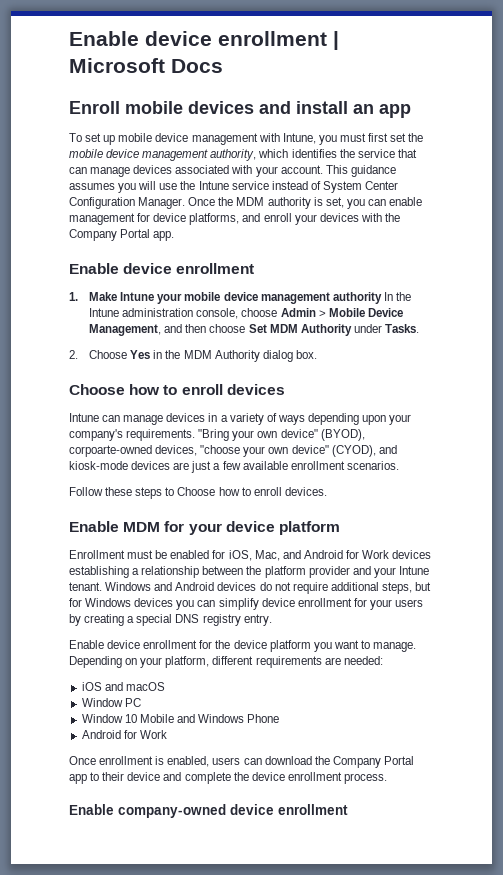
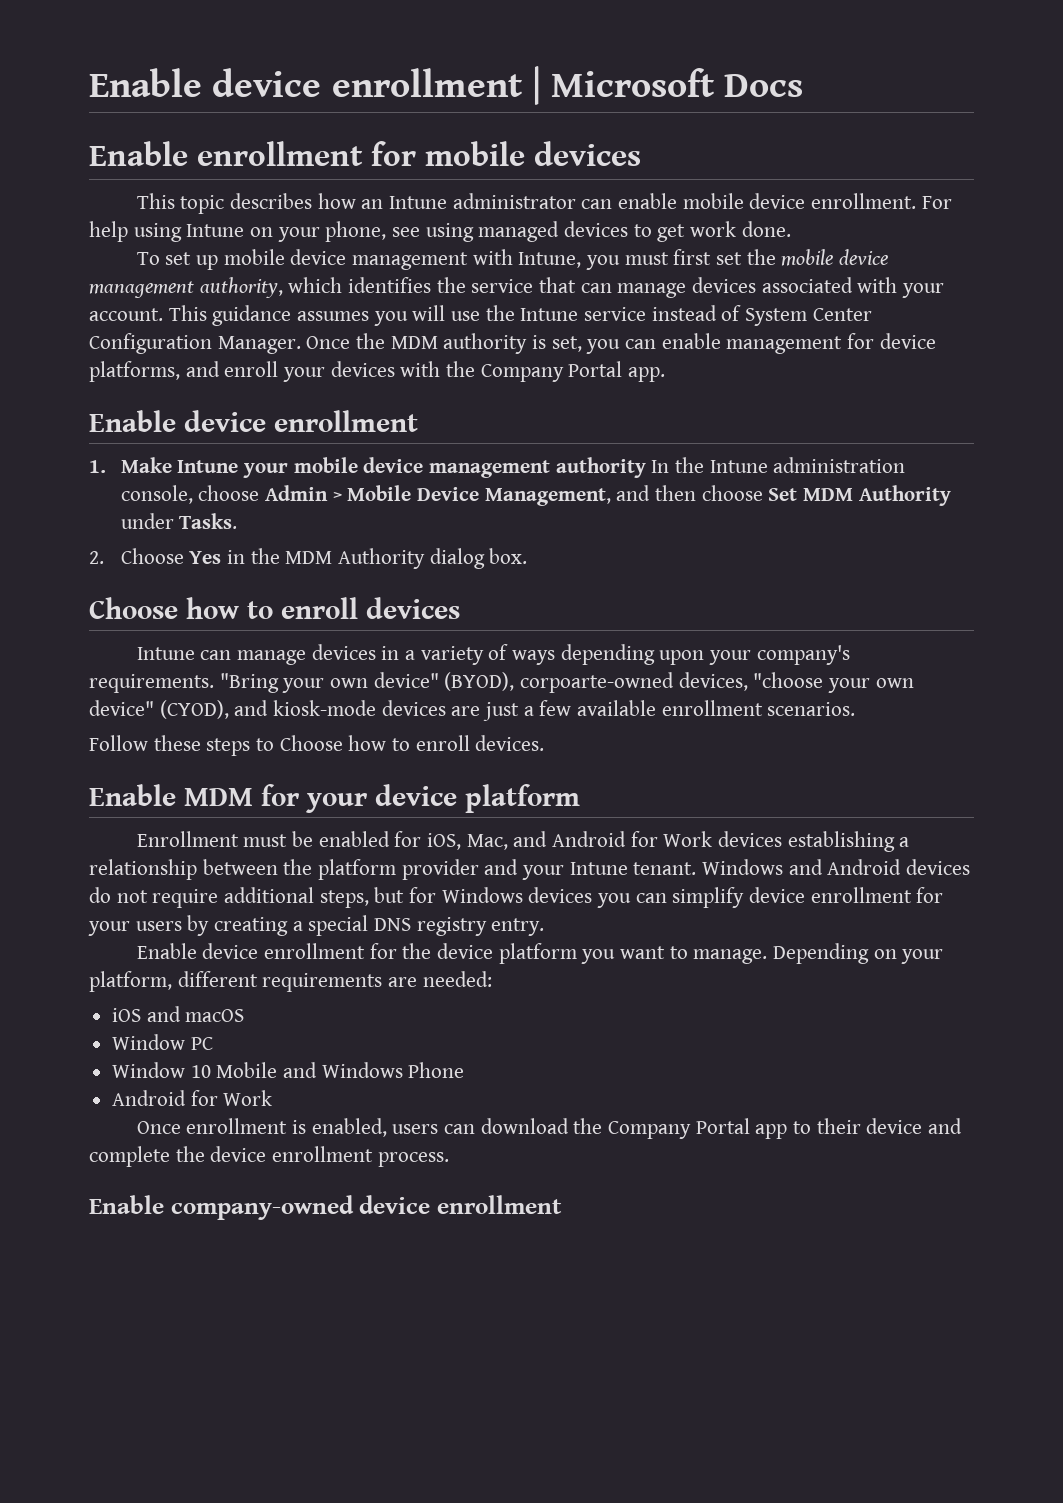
- Enroll mobile devices and install an app
+ Enable enrollment for mobile devices
+ This topic describes how an Intune administrator can enable mobile device enrollment. For help using Intune on your phone, see using managed devices to get work done.

